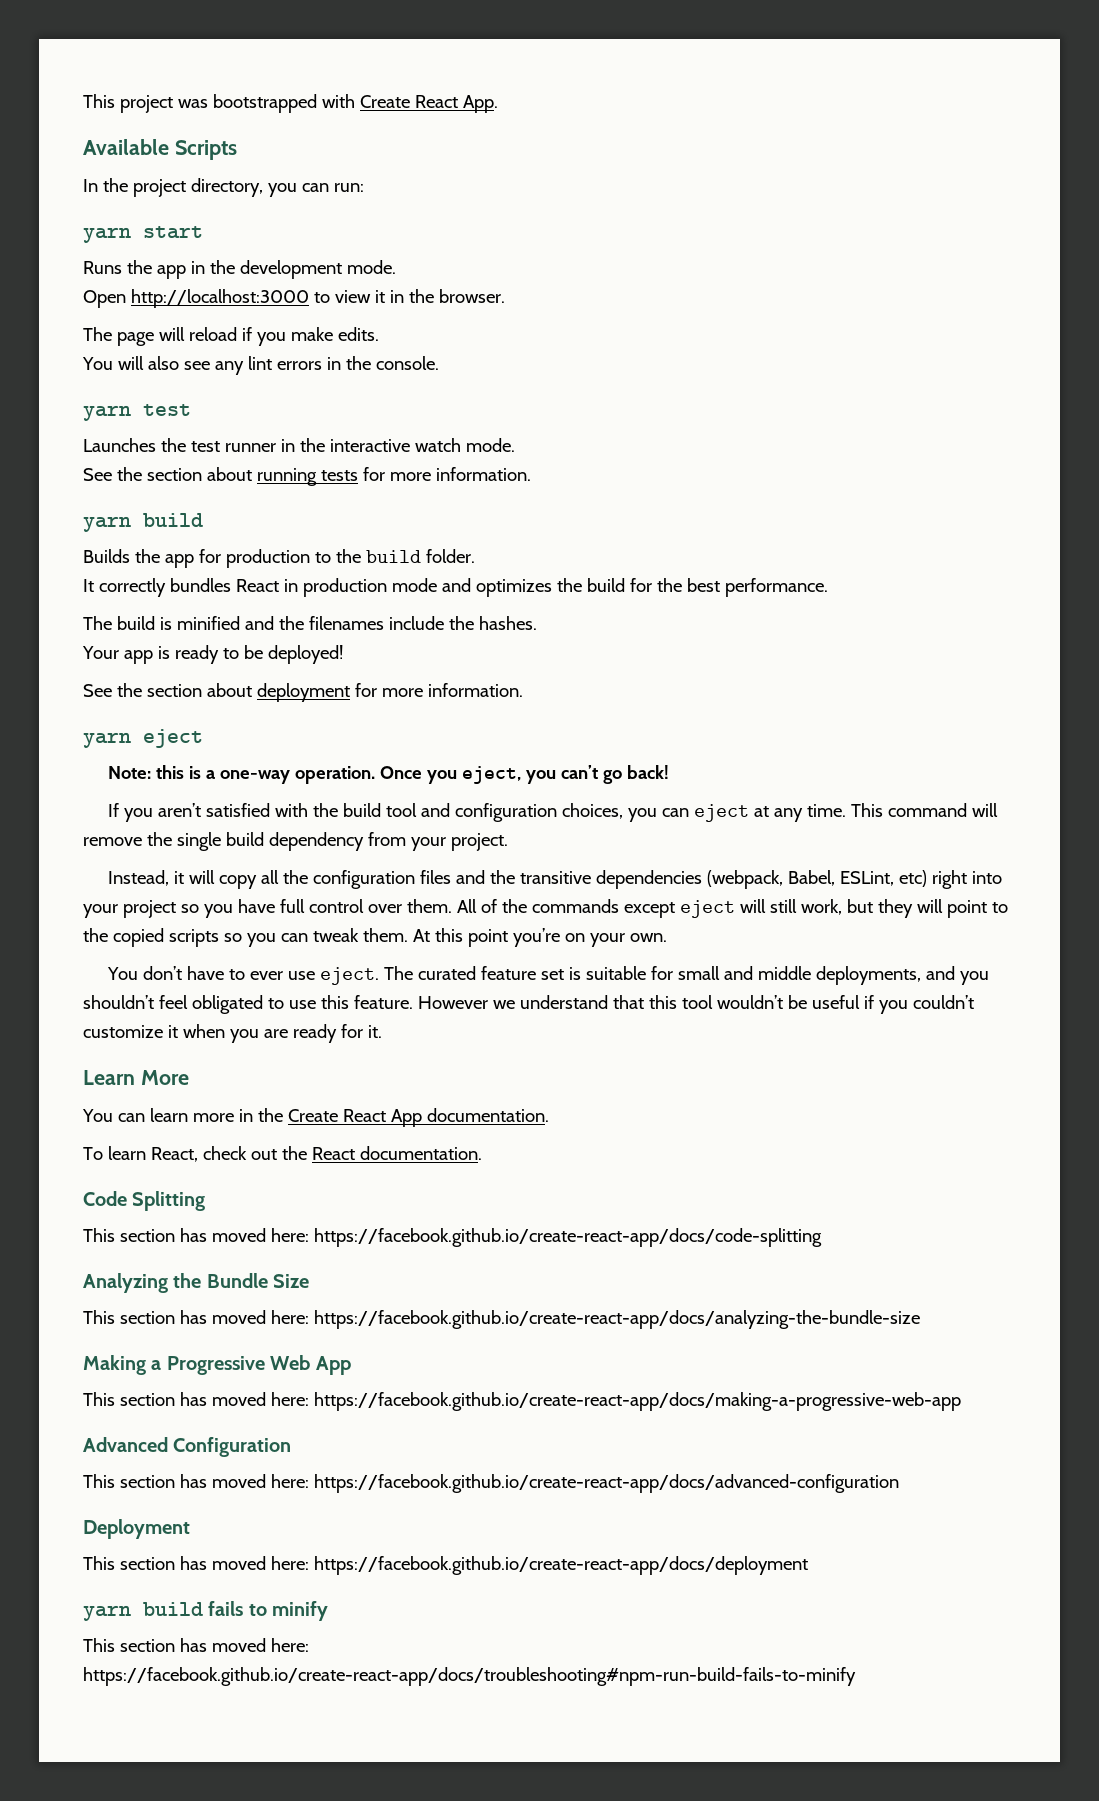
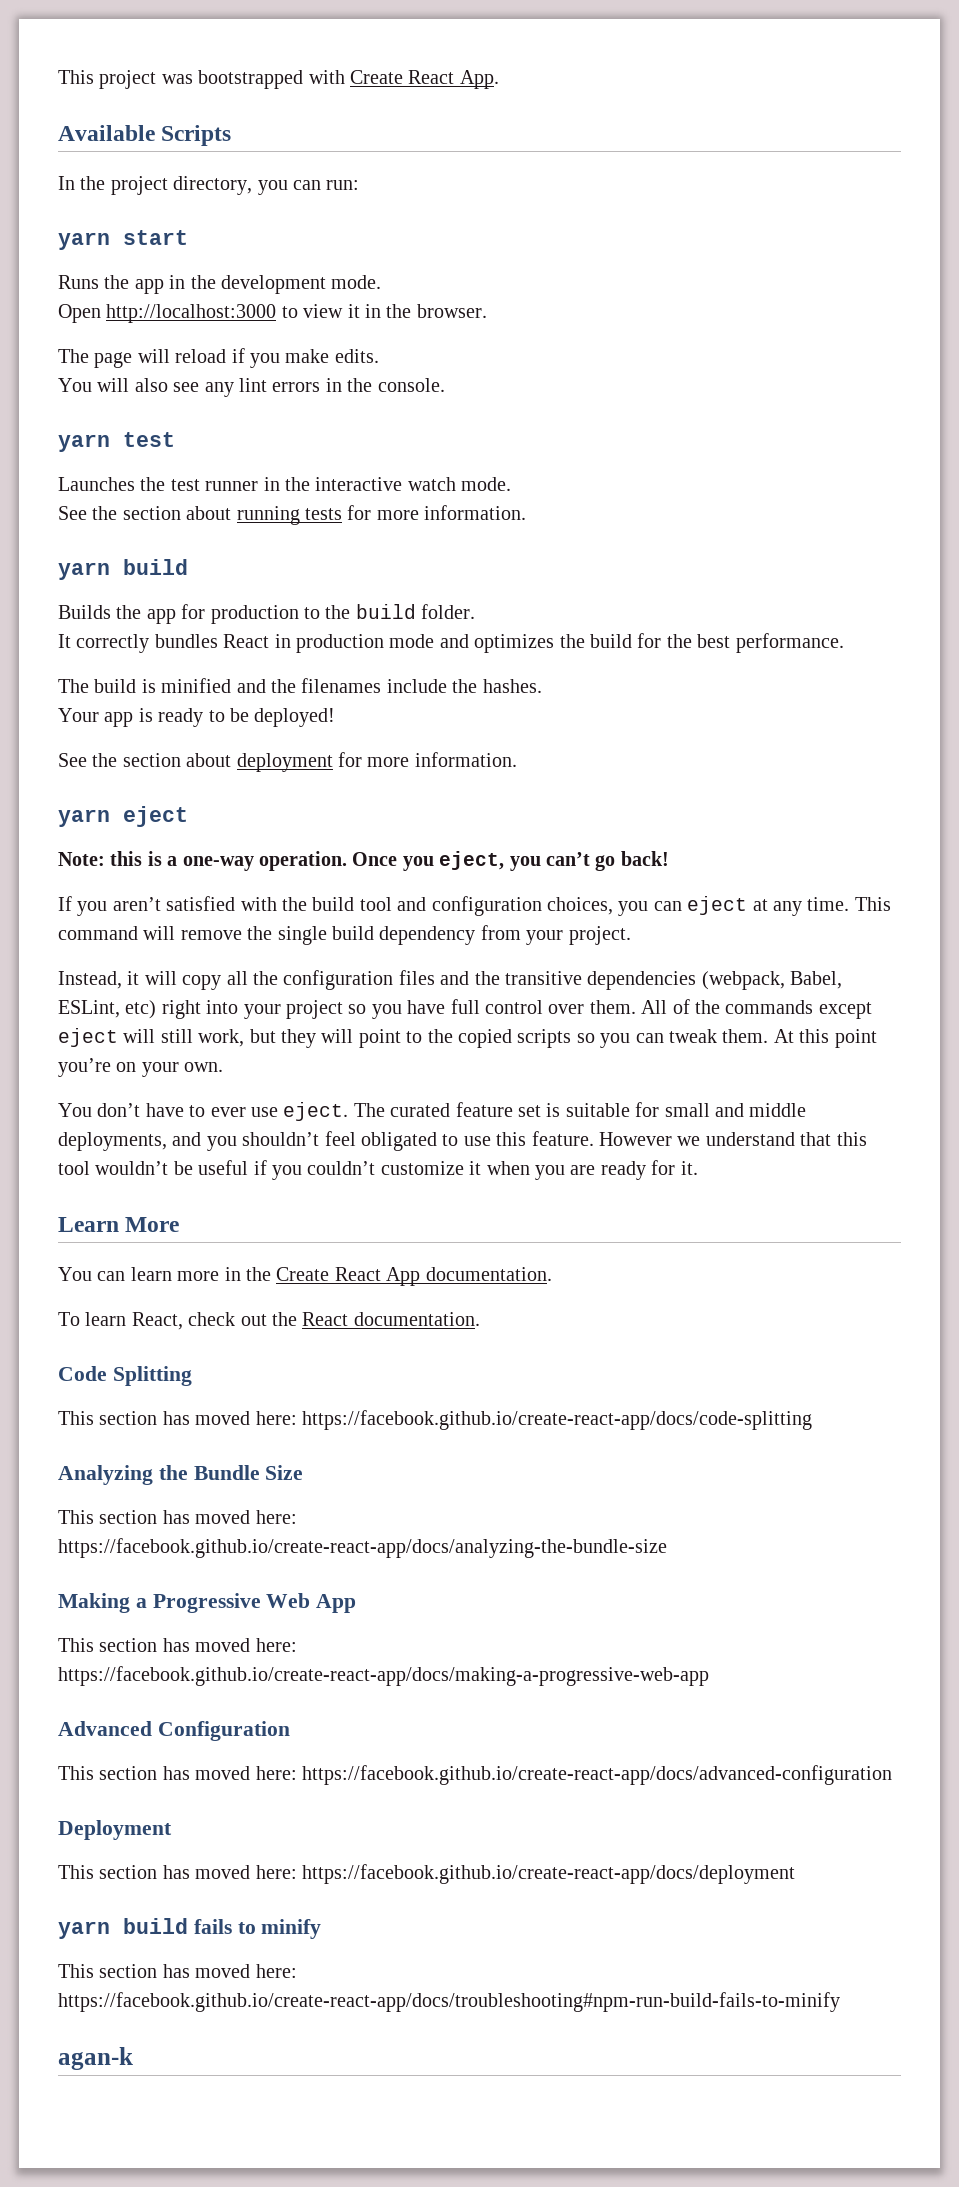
+ agan-k

